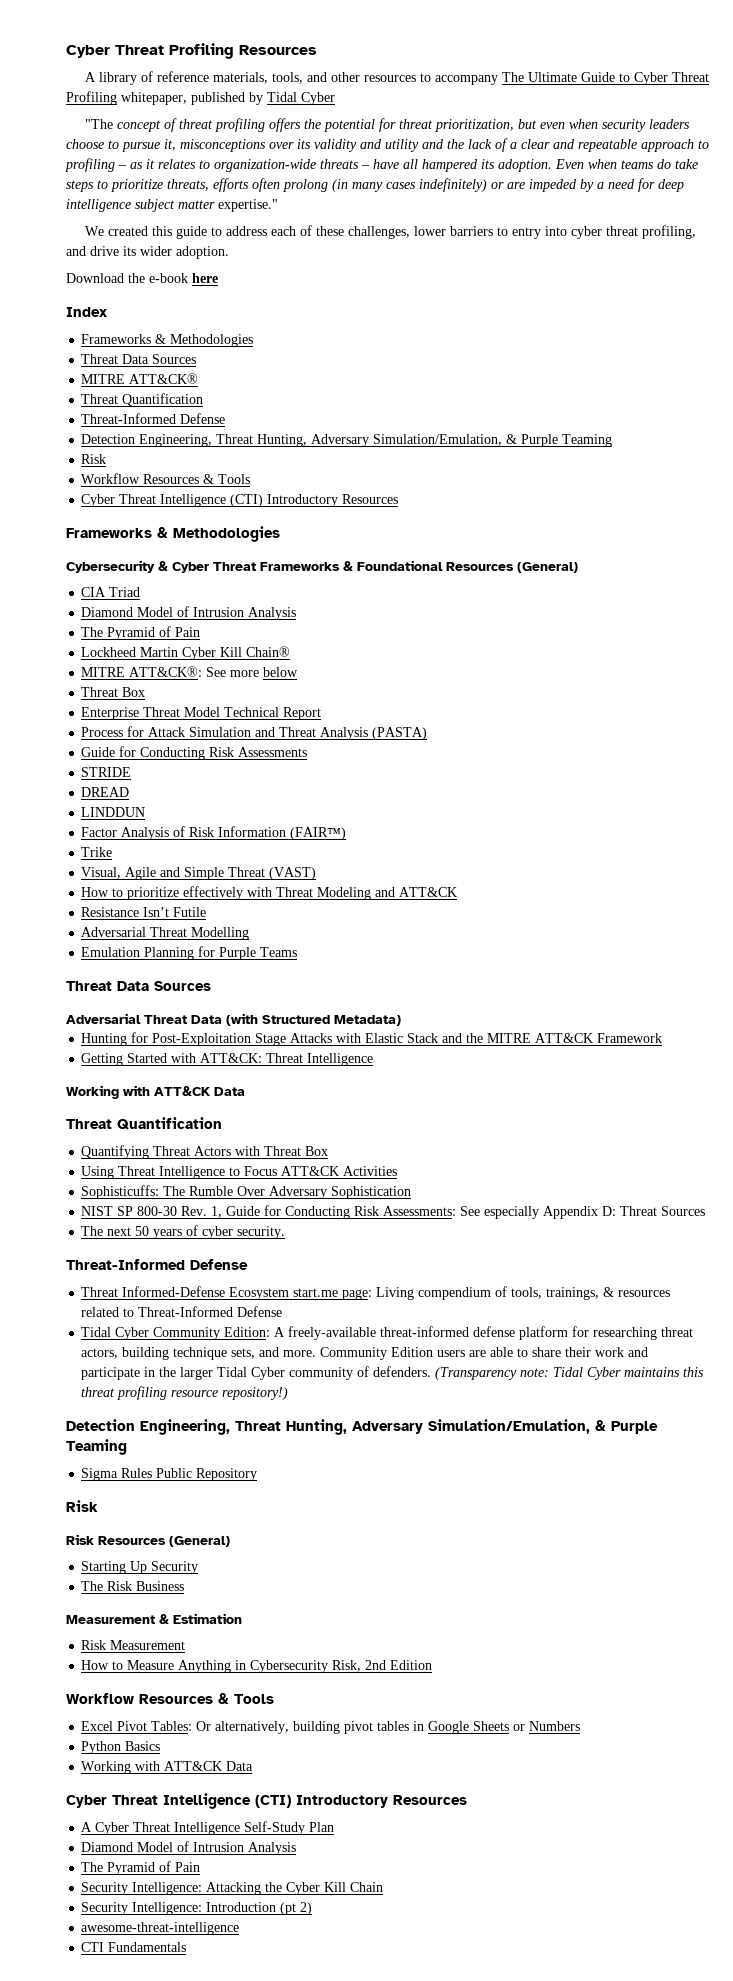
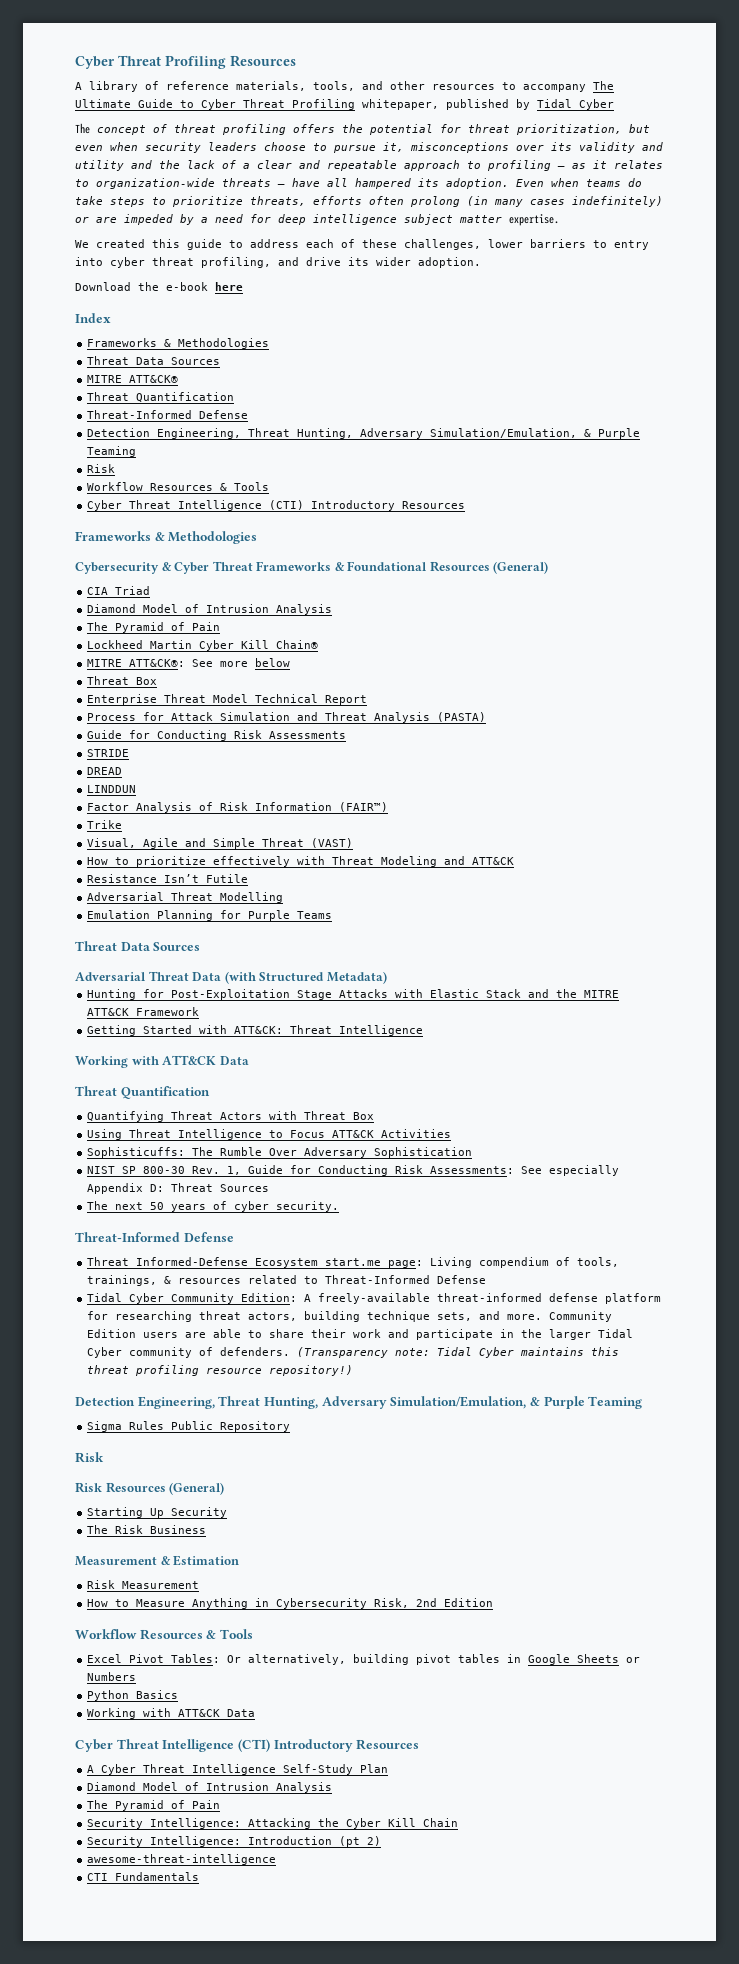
- "The concept of threat profiling offers the potential for threat prioritization, but even when security leaders choose to pursue it, misconceptions over its validity and utility and the lack of a clear and repeatable approach to profiling – as it relates to organization-wide threats – have all hampered its adoption.
+ The concept of threat profiling offers the potential for threat prioritization, but even when security leaders choose to pursue it, misconceptions over its validity and utility and the lack of a clear and repeatable approach to profiling – as it relates to organization-wide threats – have all hampered its adoption.
- Even when teams do take steps to prioritize threats, efforts often prolong (in many cases indefinitely) or are impeded by a need for deep intelligence subject matter expertise."
+ Even when teams do take steps to prioritize threats, efforts often prolong (in many cases indefinitely) or are impeded by a need for deep intelligence subject matter expertise.

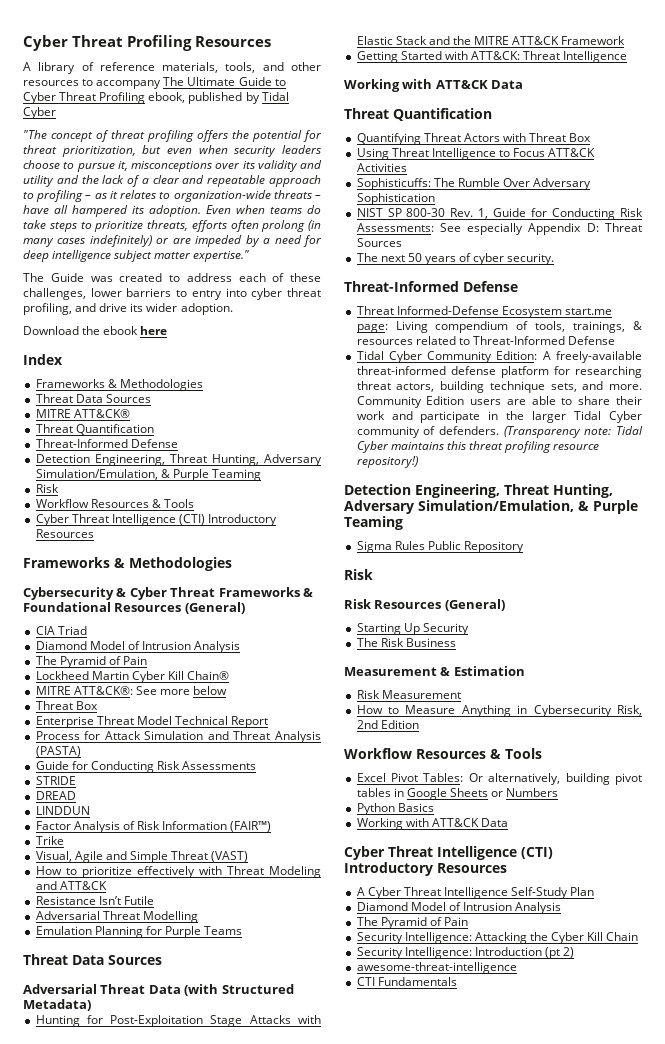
- A library of reference materials, tools, and other resources to accompany The Ultimate Guide to Cyber Threat Profiling whitepaper, published by Tidal Cyber
+ A library of reference materials, tools, and other resources to accompany The Ultimate Guide to Cyber Threat Profiling ebook, published by Tidal Cyber
- The concept of threat profiling offers the potential for threat prioritization, but even when security leaders choose to pursue it, misconceptions over its validity and utility and the lack of a clear and repeatable approach to profiling – as it relates to organization-wide threats – have all hampered its adoption.
+ "The concept of threat profiling offers the potential for threat prioritization, but even when security leaders choose to pursue it, misconceptions over its validity and utility and the lack of a clear and repeatable approach to profiling – as it relates to organization-wide threats – have all hampered its adoption.
- Even when teams do take steps to prioritize threats, efforts often prolong (in many cases indefinitely) or are impeded by a need for deep intelligence subject matter expertise.
- We created this guide to address each of these challenges, lower barriers to entry into cyber threat profiling, and drive its wider adoption.
+ Even when teams do take steps to prioritize threats, efforts often prolong (in many cases indefinitely) or are impeded by a need for deep intelligence subject matter expertise."
+ The Guide was created to address each of these challenges, lower barriers to entry into cyber threat profiling, and drive its wider adoption.
- Download the e-book here
+ Download the ebook here

